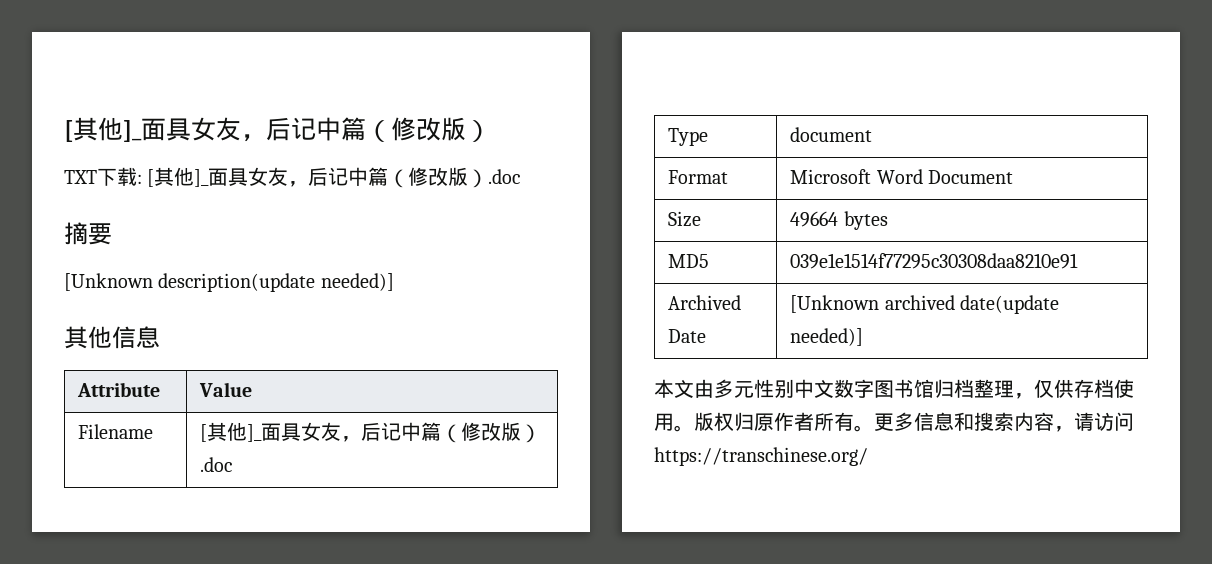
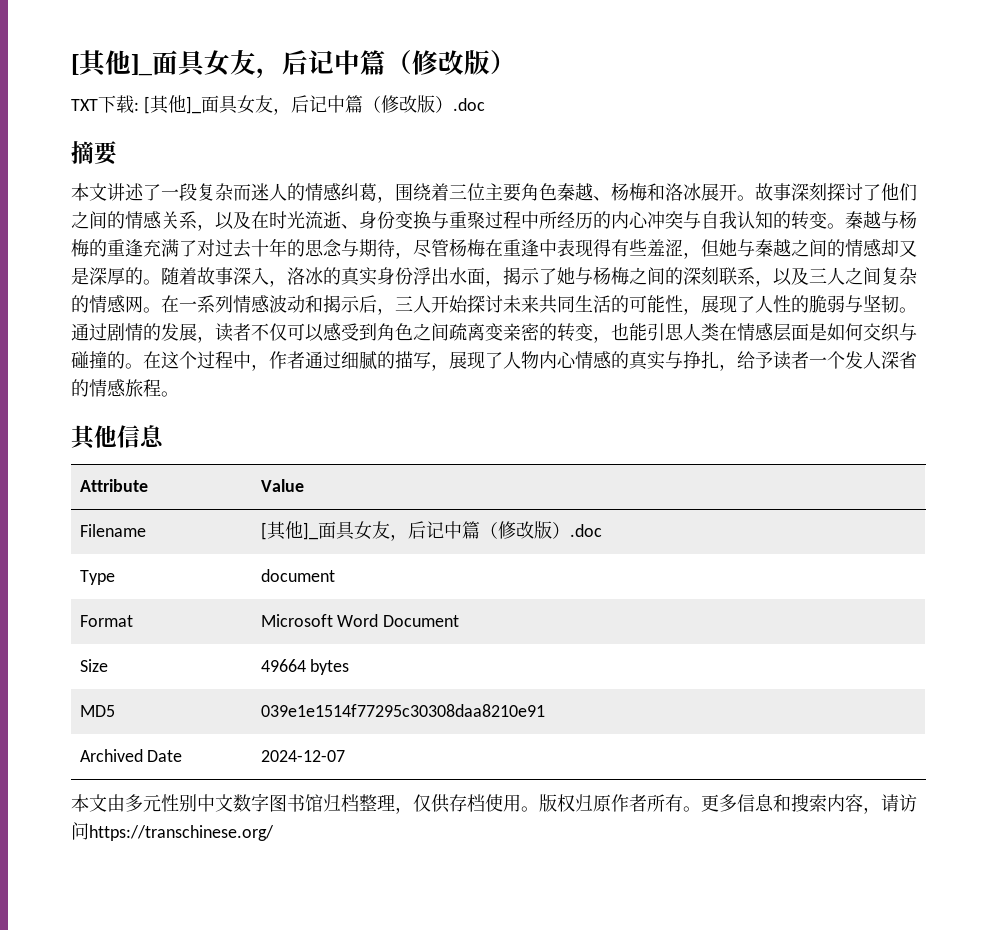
- [Unknown description(update needed)]
+ 本文讲述了一段复杂而迷人的情感纠葛，围绕着三位主要角色秦越、杨梅和洛冰展开。故事深刻探讨了他们之间的情感关系，以及在时光流逝、身份变换与重聚过程中所经历的内心冲突与自我认知的转变。秦越与杨梅的重逢充满了对过去十年的思念与期待，尽管杨梅在重逢中表现得有些羞涩，但她与秦越之间的情感却又是深厚的。随着故事深入，洛冰的真实身份浮出水面，揭示了她与杨梅之间的深刻联系，以及三人之间复杂的情感网。在一系列情感波动和揭示后，三人开始探讨未来共同生活的可能性，展现了人性的脆弱与坚韧。通过剧情的发展，读者不仅可以感受到角色之间疏离变亲密的转变，也能引思人类在情感层面是如何交织与碰撞的。在这个过程中，作者通过细腻的描写，展现了人物内心情感的真实与挣扎，给予读者一个发人深省的情感旅程。
- Archived Date | [Unknown archived date(update needed)]
+ Archived Date | 2024-12-07

